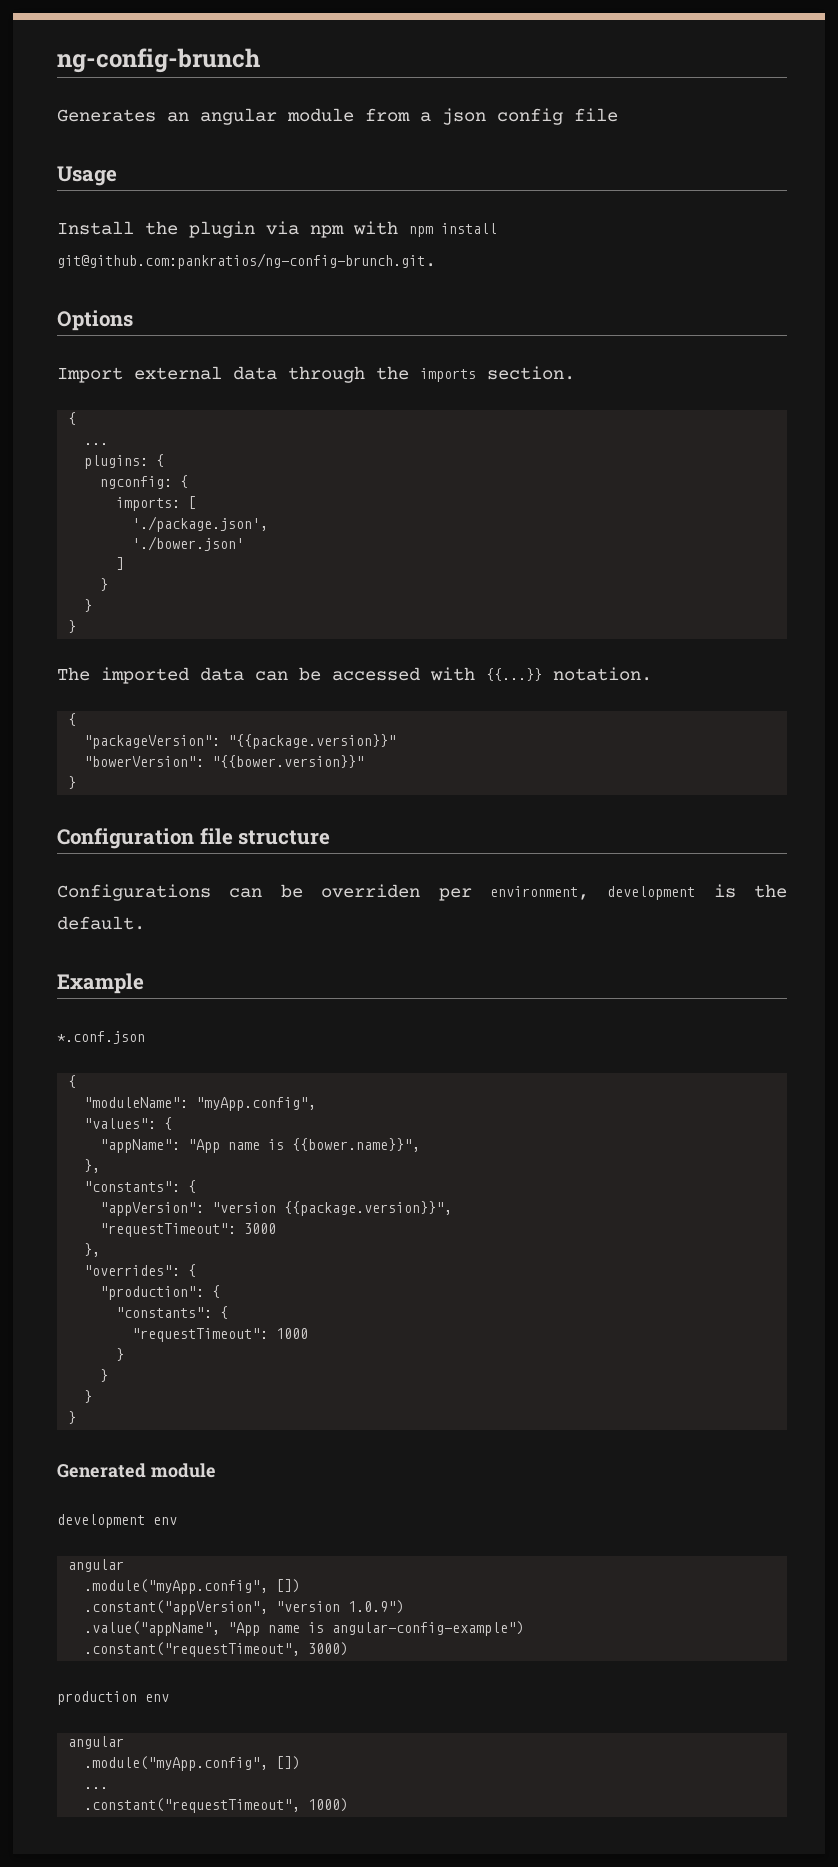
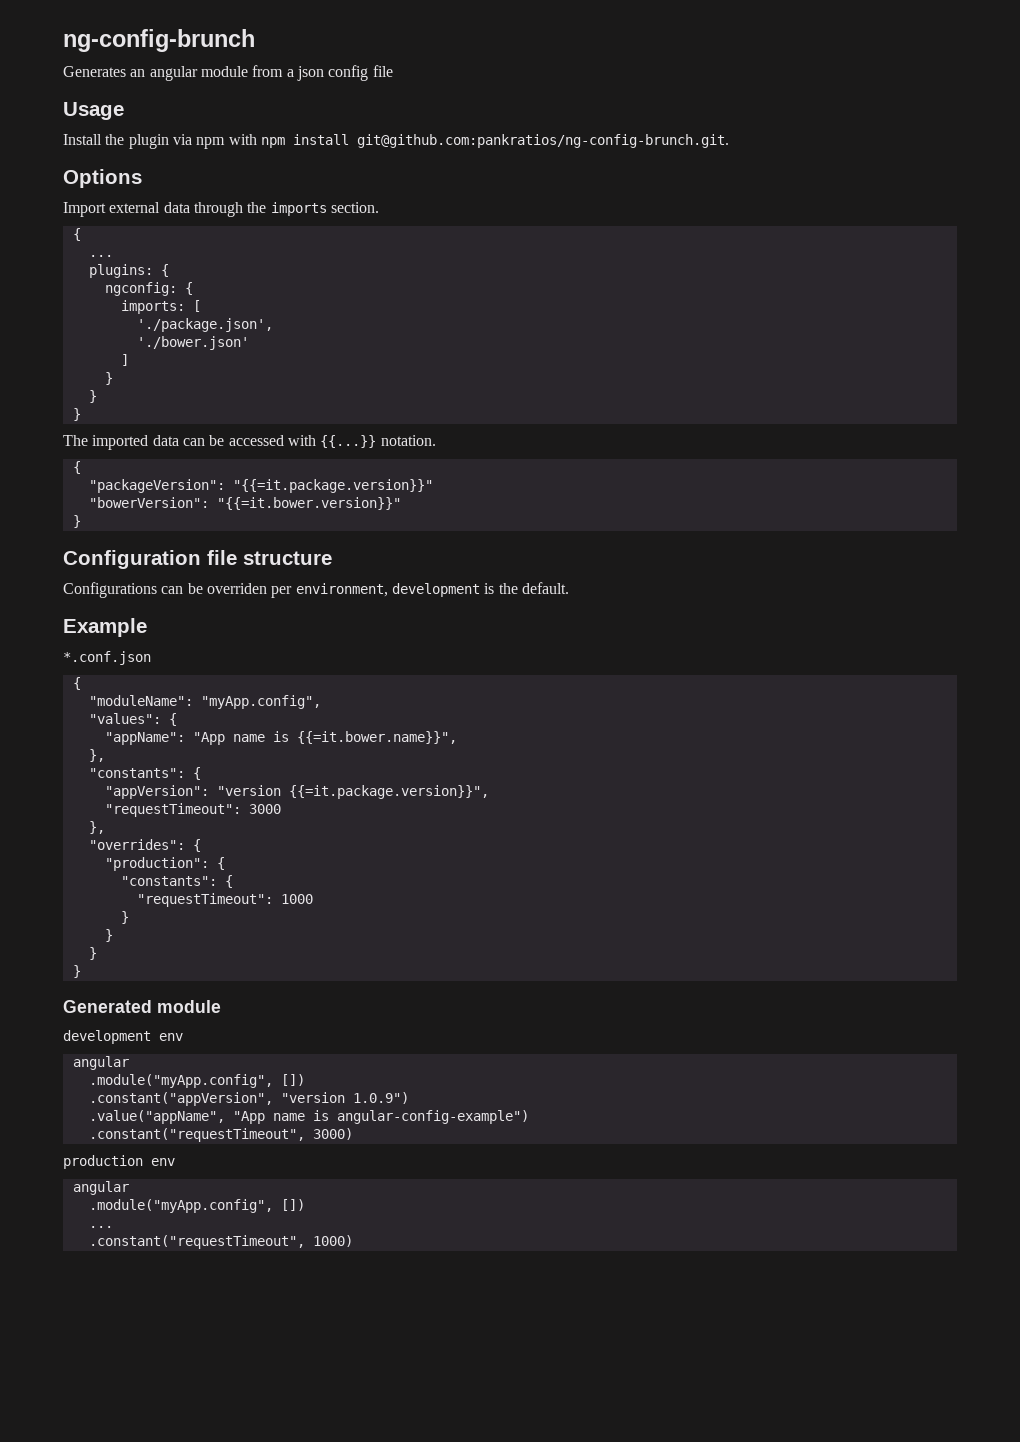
- "packageVersion": "{{package.version}}"
+ "packageVersion": "{{=it.package.version}}"
- "bowerVersion": "{{bower.version}}"
+ "bowerVersion": "{{=it.bower.version}}"
- "appName": "App name is {{bower.name}}",
+ "appName": "App name is {{=it.bower.name}}",
- "appVersion": "version {{package.version}}",
+ "appVersion": "version {{=it.package.version}}",

